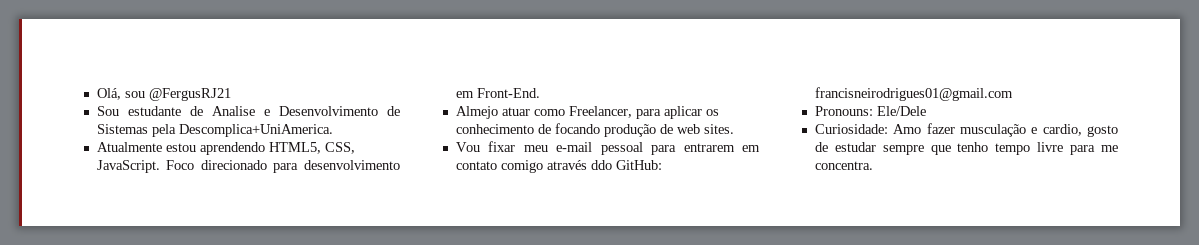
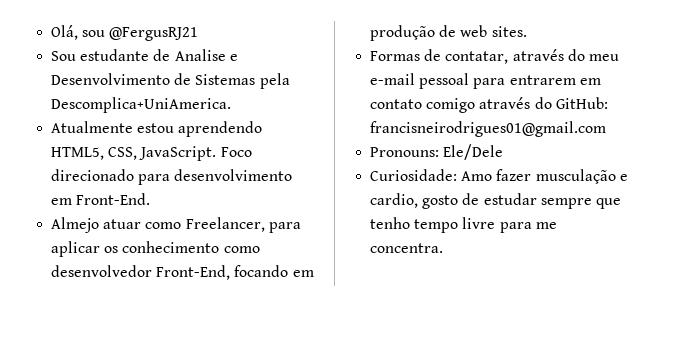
- Almejo atuar como Freelancer, para aplicar os conhecimento de focando produção de web sites.
+ Almejo atuar como Freelancer, para aplicar os conhecimento como desenvolvedor Front-End, focando em produção de web sites.
- Vou fixar meu e-mail pessoal para entrarem em contato comigo através ddo GitHub: francisneirodrigues01@gmail.com
+ Formas de contatar, através do meu e-mail pessoal para entrarem em contato comigo através do GitHub: francisneirodrigues01@gmail.com

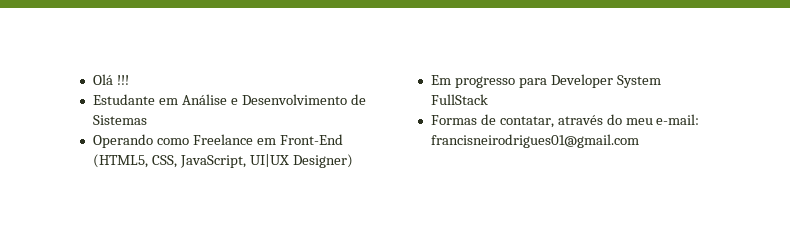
- Olá, sou @FergusRJ21
- Sou estudante de Analise e Desenvolvimento de Sistemas pela Descomplica+UniAmerica.
- Atualmente estou aprendendo HTML5, CSS, JavaScript. Foco direcionado para desenvolvimento em Front-End.
- Almejo atuar como Freelancer, para aplicar os conhecimento como desenvolvedor Front-End, focando em produção de web sites.
+ Olá !!!
+ Estudante em Análise e Desenvolvimento de Sistemas
+ Operando como Freelance em Front-End (HTML5, CSS, JavaScript, UI|UX Designer)
+ Em progresso para Developer System FullStack
- Formas de contatar, através do meu e-mail pessoal para entrarem em contato comigo através do GitHub: francisneirodrigues01@gmail.com
- Pronouns: Ele/Dele
- Curiosidade: Amo fazer musculação e cardio, gosto de estudar sempre que tenho tempo livre para me concentra.
+ Formas de contatar, através do meu e-mail: francisneirodrigues01@gmail.com

